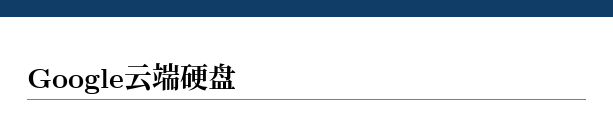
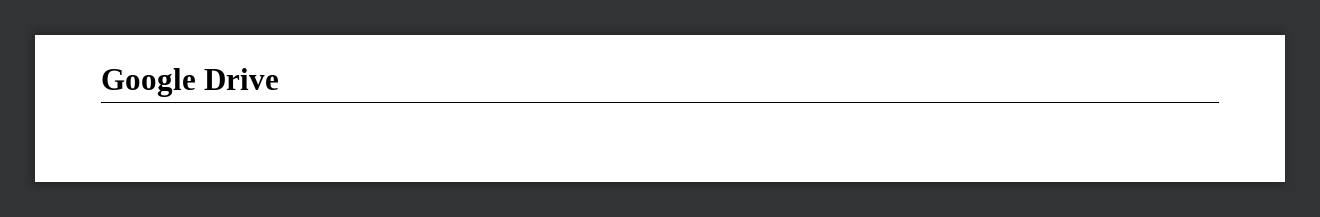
- Google云端硬盘
+ Google Drive

